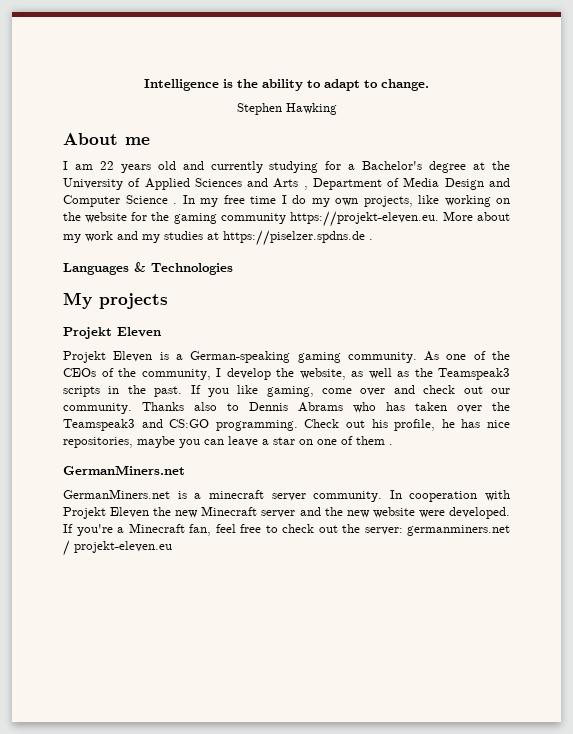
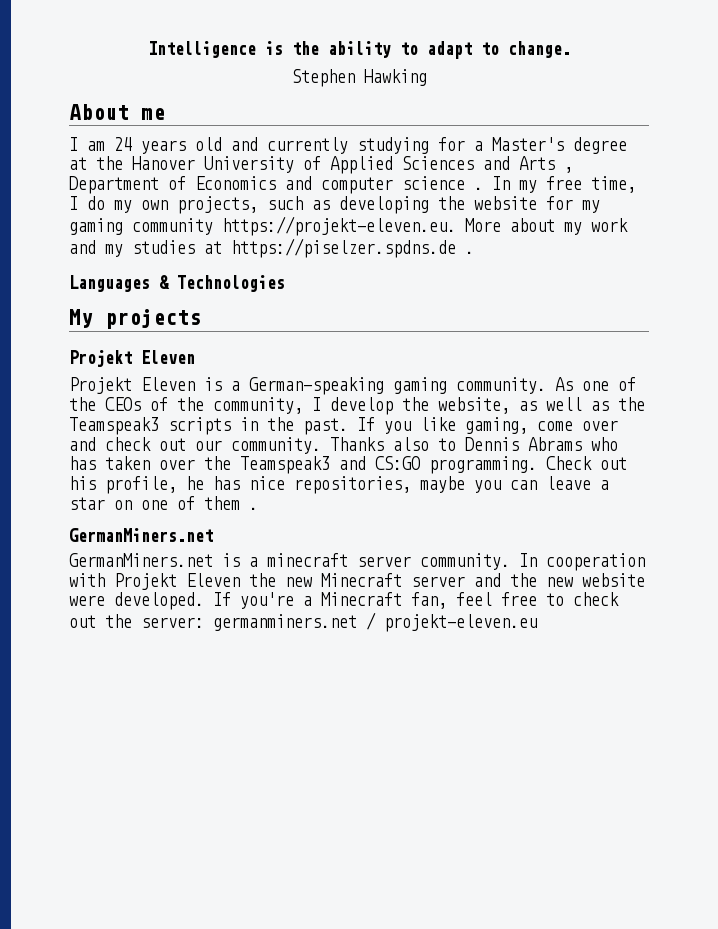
- I am 22 years old and currently studying for a Bachelor's degree at the University of Applied Sciences and Arts , Department of Media Design and Computer Science .
+ I am 24 years old and currently studying for a Master's degree at the Hanover University of Applied Sciences and Arts , Department of Economics and computer science .
- In my free time I do my own projects, like working on the website for the gaming community https://projekt-eleven.eu. More about my work and my studies at https://piselzer.spdns.de .
+ In my free time, I do my own projects, such as developing the website for my gaming community https://projekt-eleven.eu. More about my work and my studies at https://piselzer.spdns.de .

